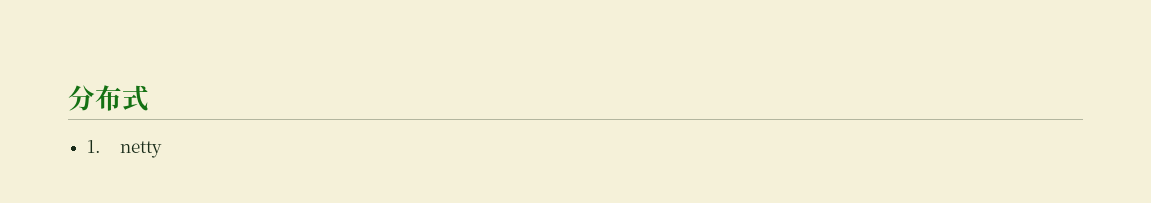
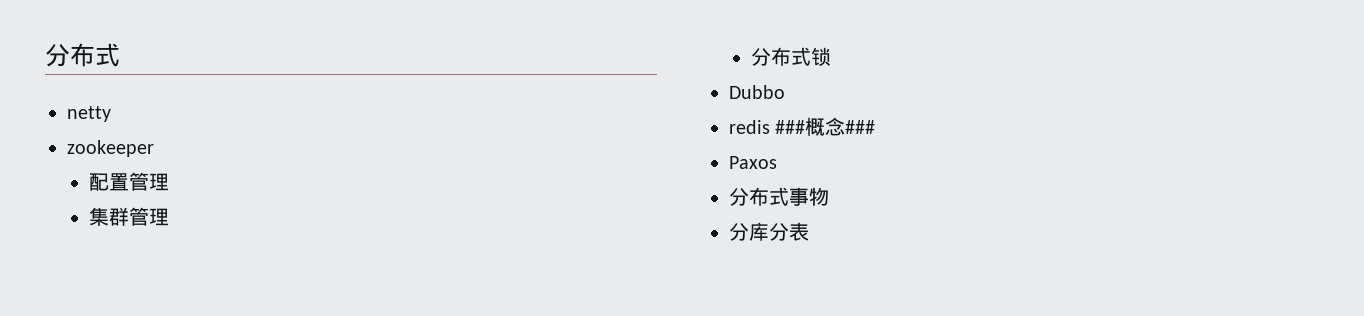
- 1. netty
+ netty
+ zookeeper
+ 配置管理
+ 集群管理
+ 分布式锁
+ Dubbo
+ redis ###概念###
+ Paxos
+ 分布式事物
+ 分库分表

